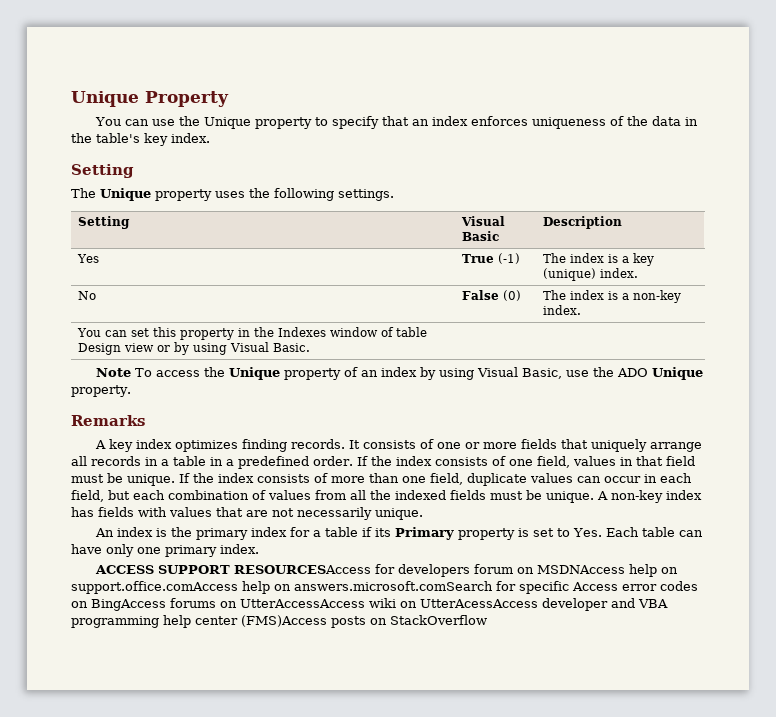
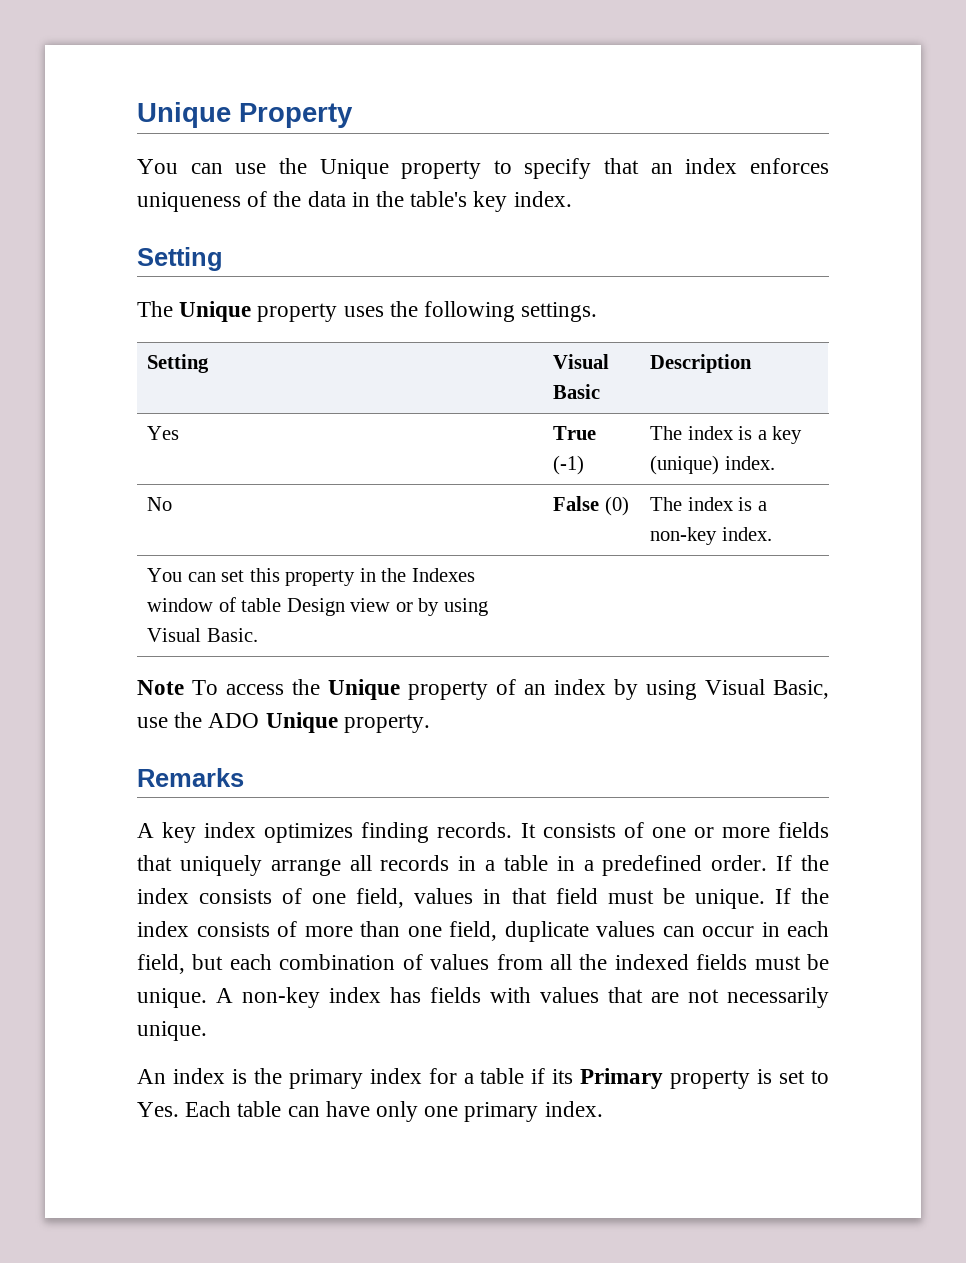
- ACCESS SUPPORT RESOURCESAccess for developers forum on MSDNAccess help on support.office.comAccess help on answers.microsoft.comSearch for specific Access error codes on BingAccess forums on UtterAccessAccess wiki on UtterAcessAccess developer and VBA programming help center (FMS)Access posts on StackOverflow

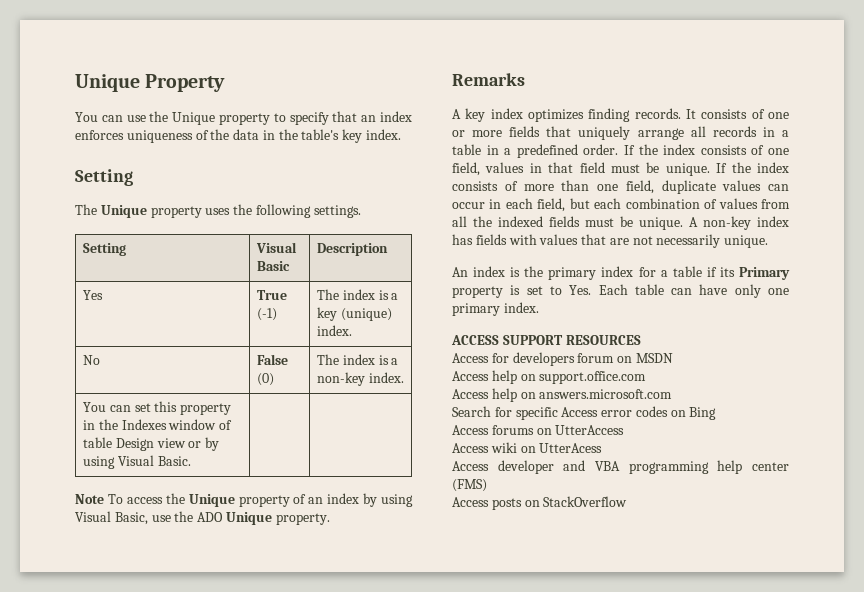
+ ACCESS SUPPORT RESOURCES
+ Access for developers forum on MSDN
+ Access help on support.office.com
+ Access help on answers.microsoft.com
+ Search for specific Access error codes on Bing
+ Access forums on UtterAccess
+ Access wiki on UtterAcess
+ Access developer and VBA programming help center (FMS)
+ Access posts on StackOverflow

